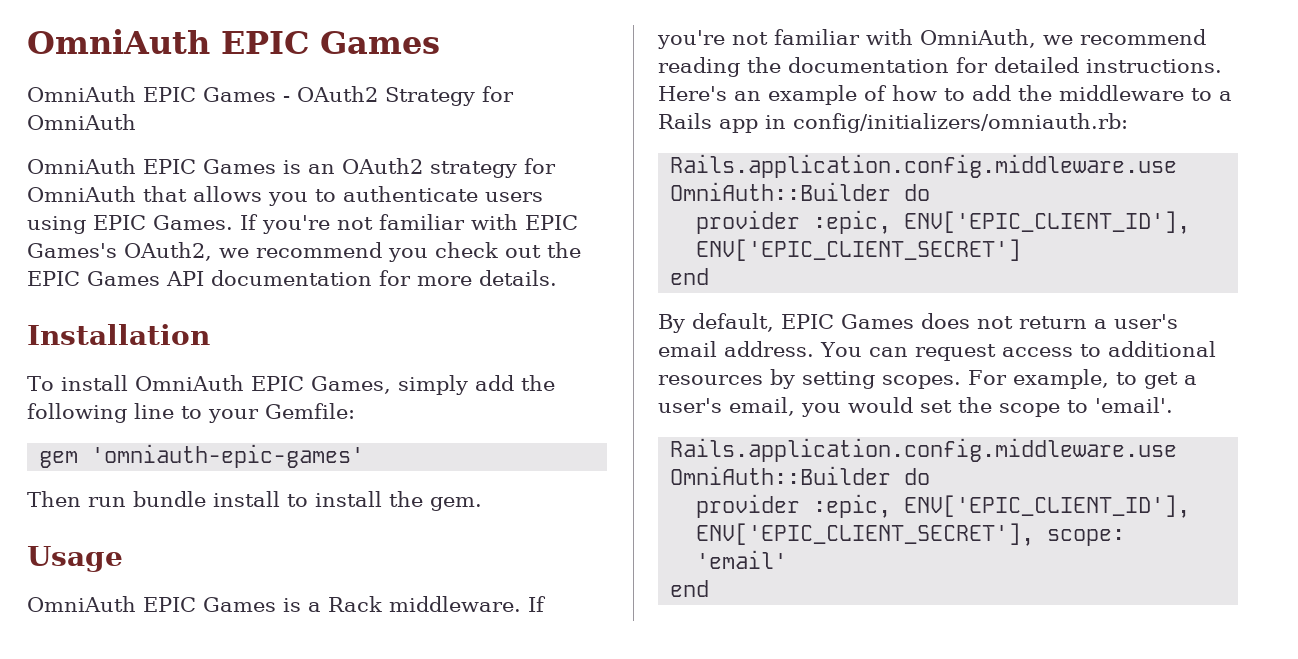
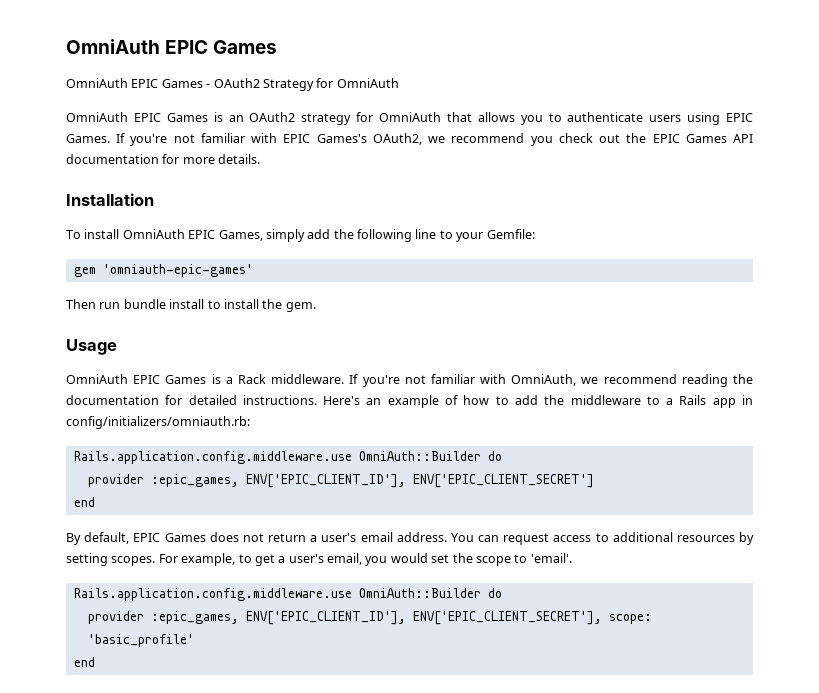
- provider :epic, ENV['EPIC_CLIENT_ID'], ENV['EPIC_CLIENT_SECRET']
+ provider :epic_games, ENV['EPIC_CLIENT_ID'], ENV['EPIC_CLIENT_SECRET']
- provider :epic, ENV['EPIC_CLIENT_ID'], ENV['EPIC_CLIENT_SECRET'], scope: 'email'
+ provider :epic_games, ENV['EPIC_CLIENT_ID'], ENV['EPIC_CLIENT_SECRET'], scope: 'basic_profile'

